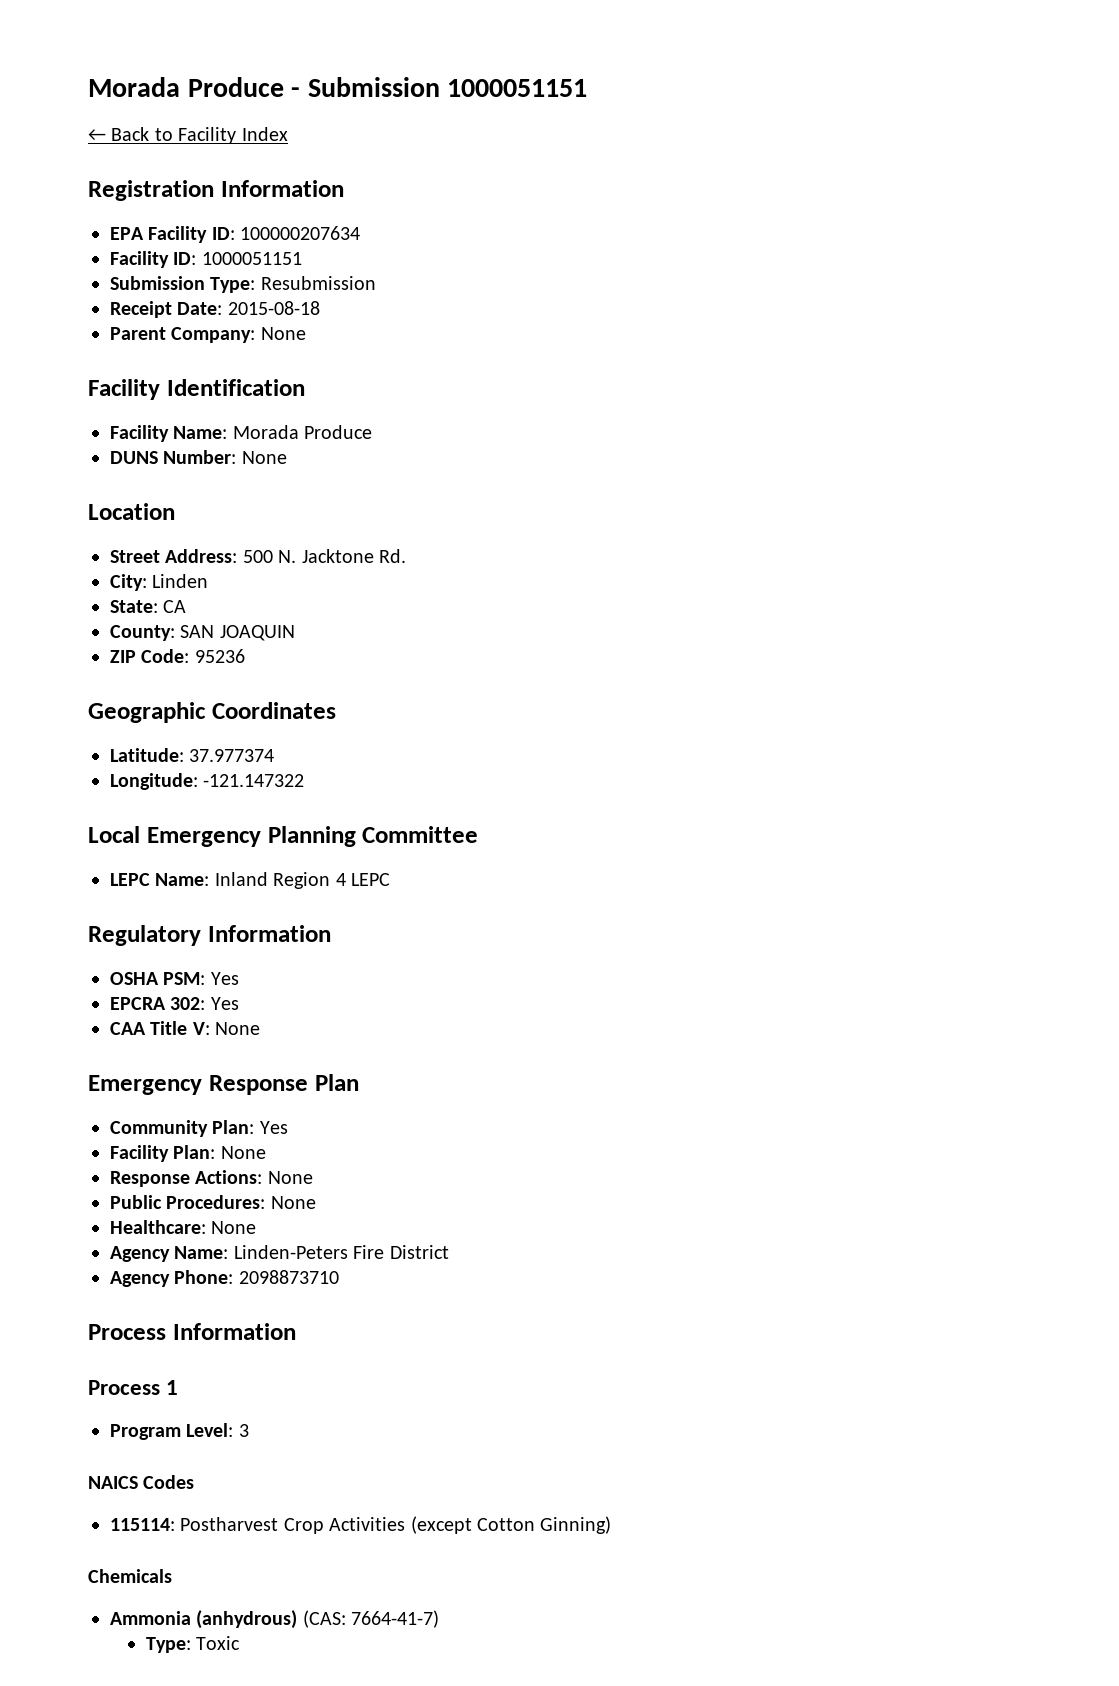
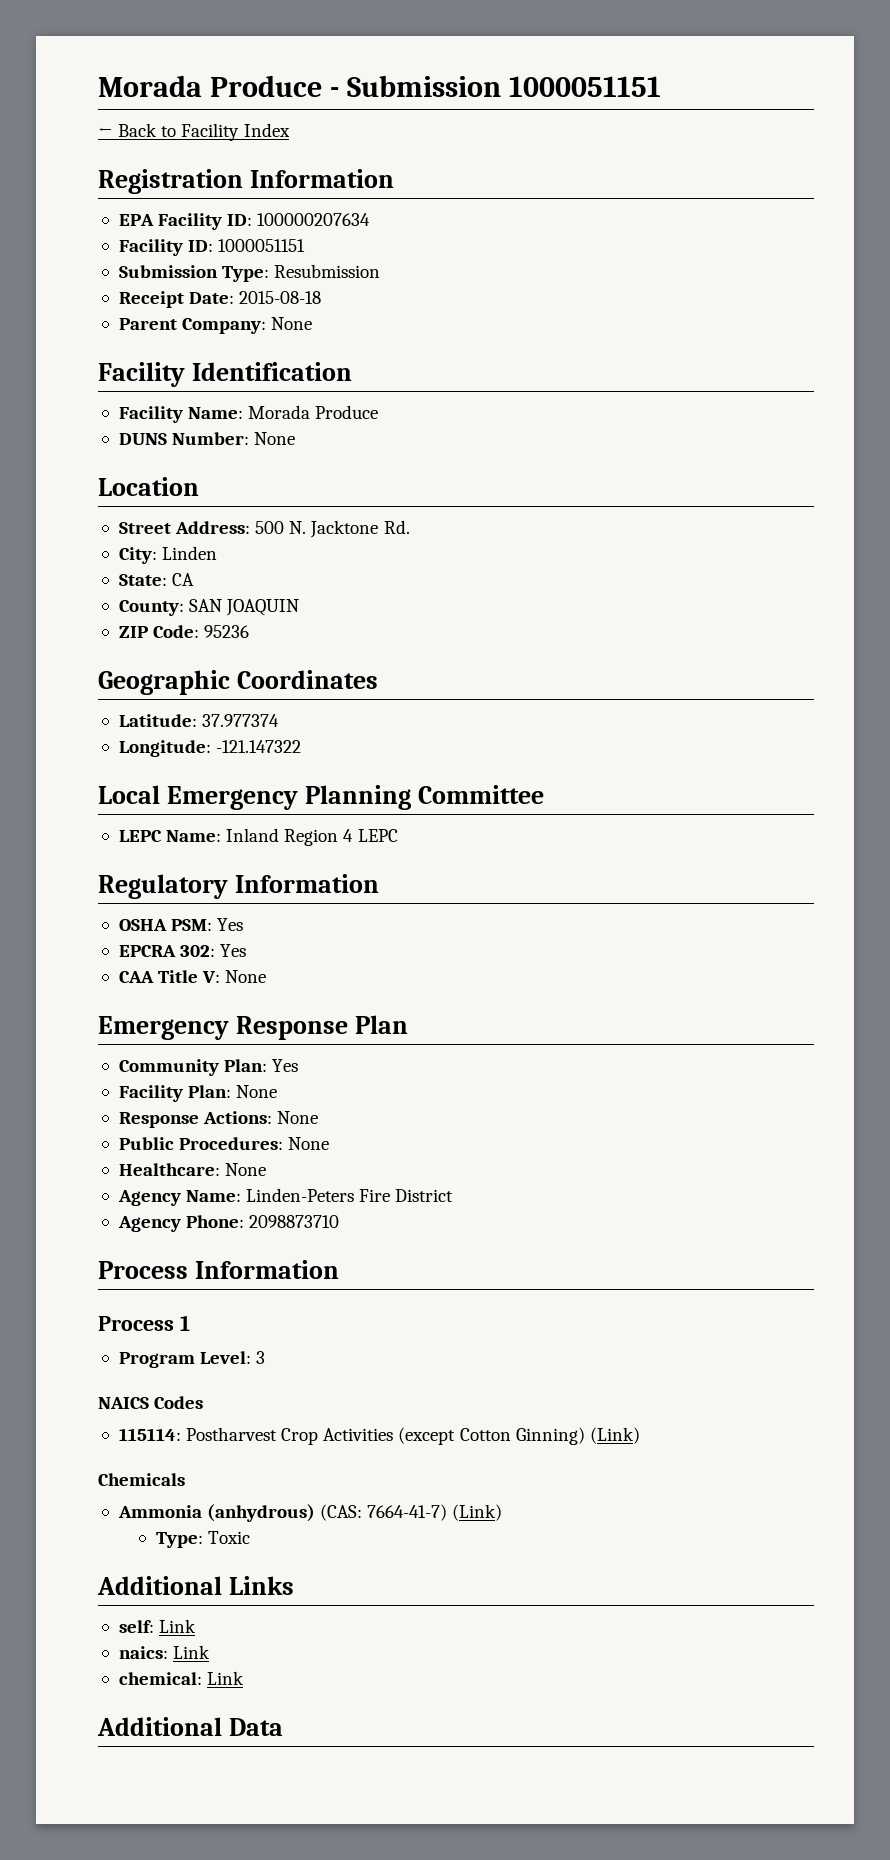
- 115114: Postharvest Crop Activities (except Cotton Ginning)
+ 115114: Postharvest Crop Activities (except Cotton Ginning) (Link)
- Ammonia (anhydrous) (CAS: 7664-41-7)
+ Ammonia (anhydrous) (CAS: 7664-41-7) (Link)
+ Additional Links
+ self: Link
+ naics: Link
+ chemical: Link
+ Additional Data

